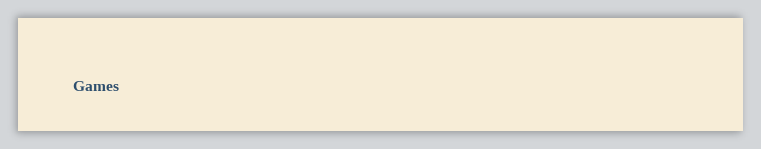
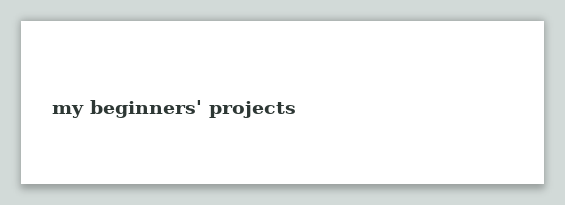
- Games
+ my beginners' projects

